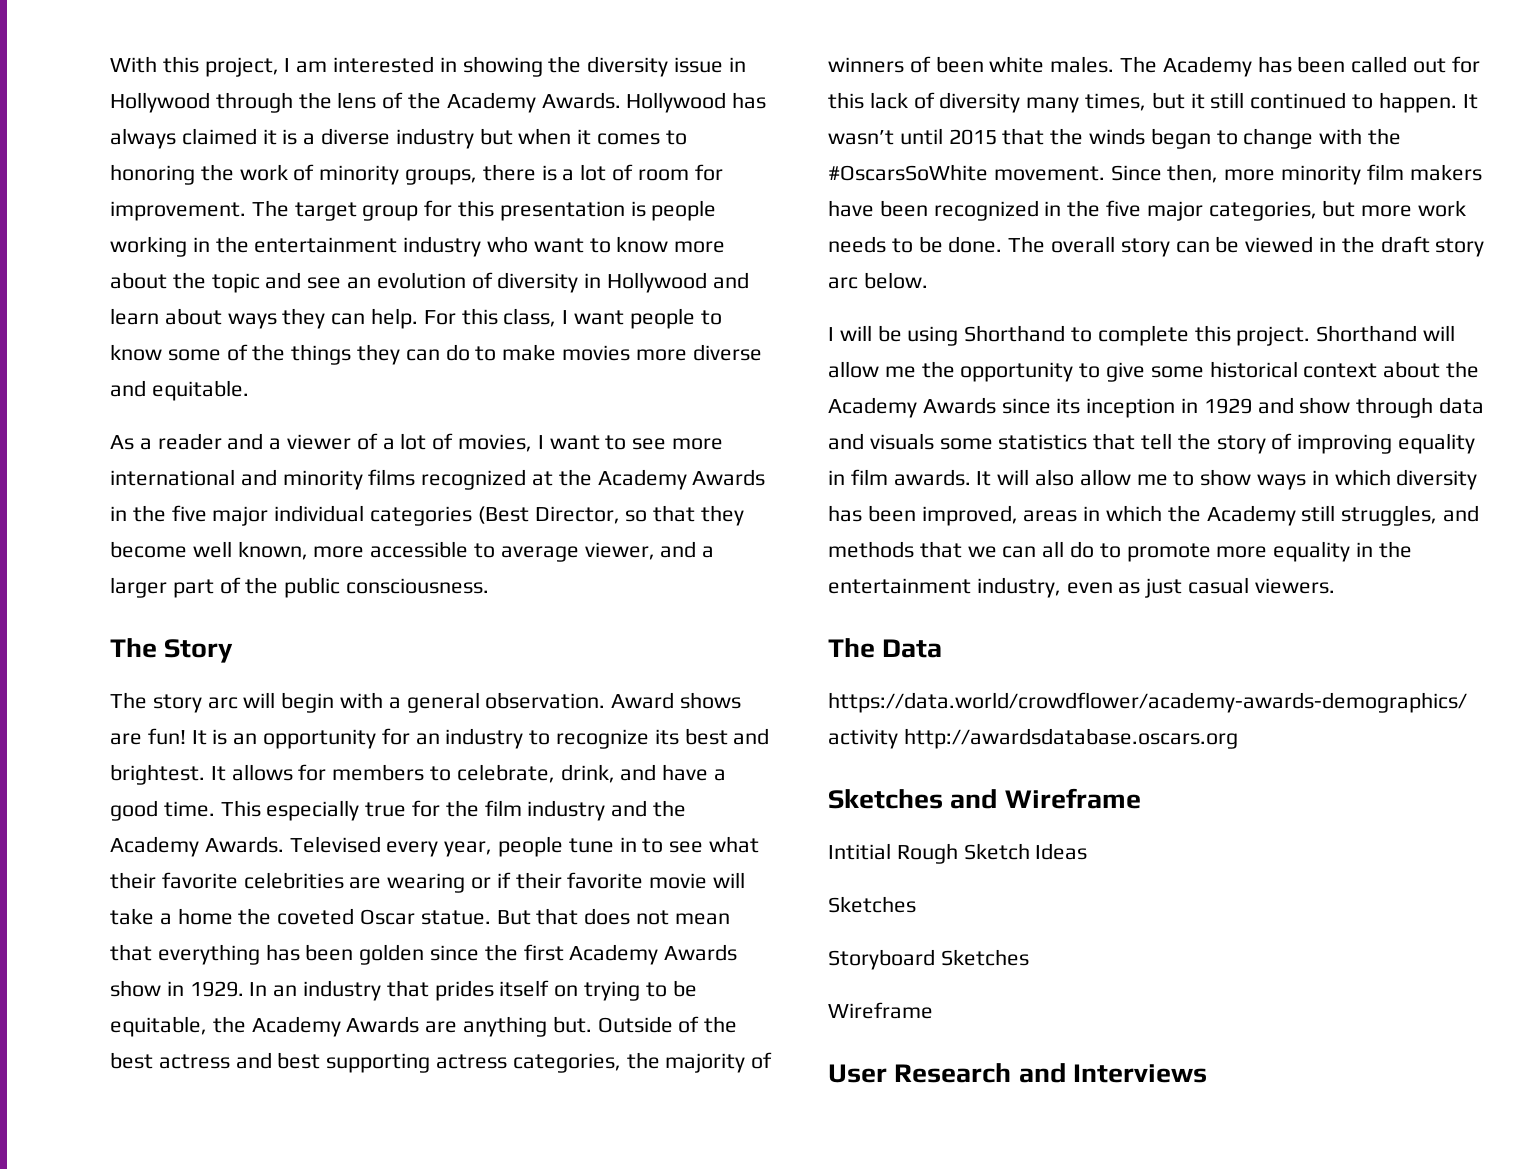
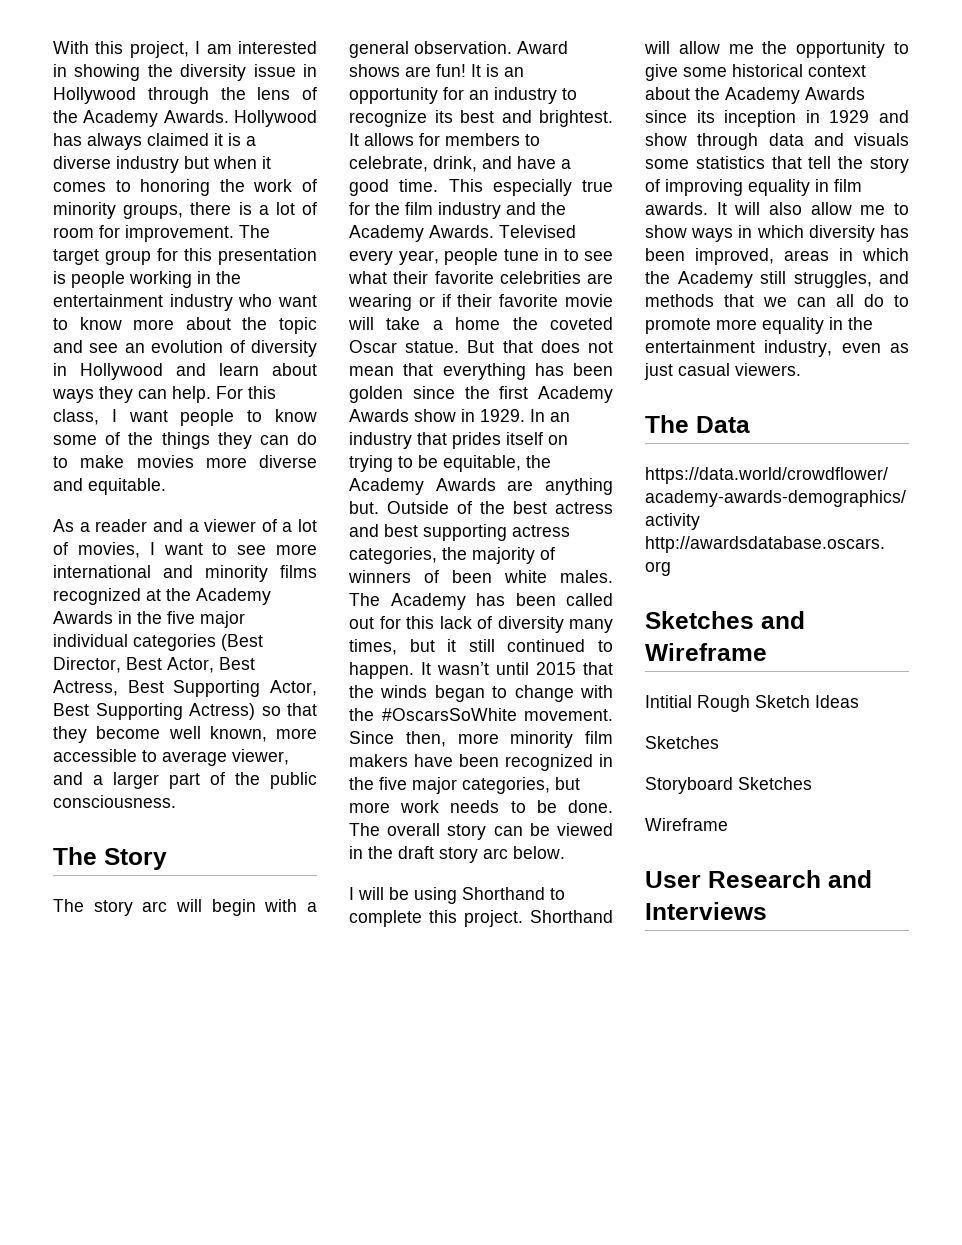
- As a reader and a viewer of a lot of movies, I want to see more international and minority films recognized at the Academy Awards in the five major individual categories (Best Director, so that they become well known, more accessible to average viewer, and a larger part of the public consciousness.
+ As a reader and a viewer of a lot of movies, I want to see more international and minority films recognized at the Academy Awards in the five major individual categories (Best Director, Best Actor, Best Actress, Best Supporting Actor, Best Supporting Actress) so that they become well known, more accessible to average viewer, and a larger part of the public consciousness.

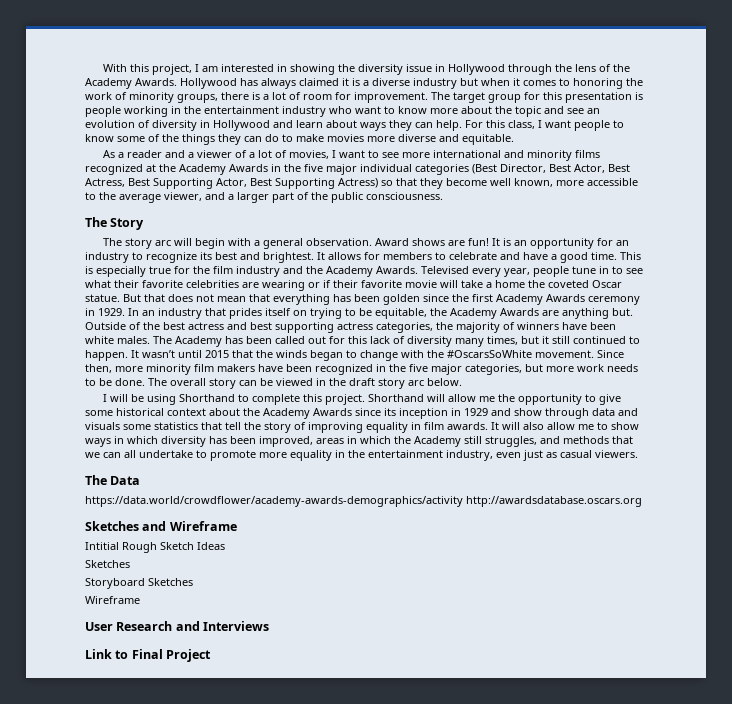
- As a reader and a viewer of a lot of movies, I want to see more international and minority films recognized at the Academy Awards in the five major individual categories (Best Director, Best Actor, Best Actress, Best Supporting Actor, Best Supporting Actress) so that they become well known, more accessible to average viewer, and a larger part of the public consciousness.
+ As a reader and a viewer of a lot of movies, I want to see more international and minority films recognized at the Academy Awards in the five major individual categories (Best Director, Best Actor, Best Actress, Best Supporting Actor, Best Supporting Actress) so that they become well known, more accessible to the average viewer, and a larger part of the public consciousness.
- It allows for members to celebrate, drink, and have a good time.
+ It allows for members to celebrate and have a good time.
- This especially true for the film industry and the Academy Awards.
+ This is especially true for the film industry and the Academy Awards.
- But that does not mean that everything has been golden since the first Academy Awards show in 1929.
+ But that does not mean that everything has been golden since the first Academy Awards ceremony in 1929.
- Outside of the best actress and best supporting actress categories, the majority of winners of been white males.
+ Outside of the best actress and best supporting actress categories, the majority of winners have been white males.
- It will also allow me to show ways in which diversity has been improved, areas in which the Academy still struggles, and methods that we can all do to promote more equality in the entertainment industry, even as just casual viewers.
+ It will also allow me to show ways in which diversity has been improved, areas in which the Academy still struggles, and methods that we can all undertake to promote more equality in the entertainment industry, even just as casual viewers.
+ Link to Final Project

